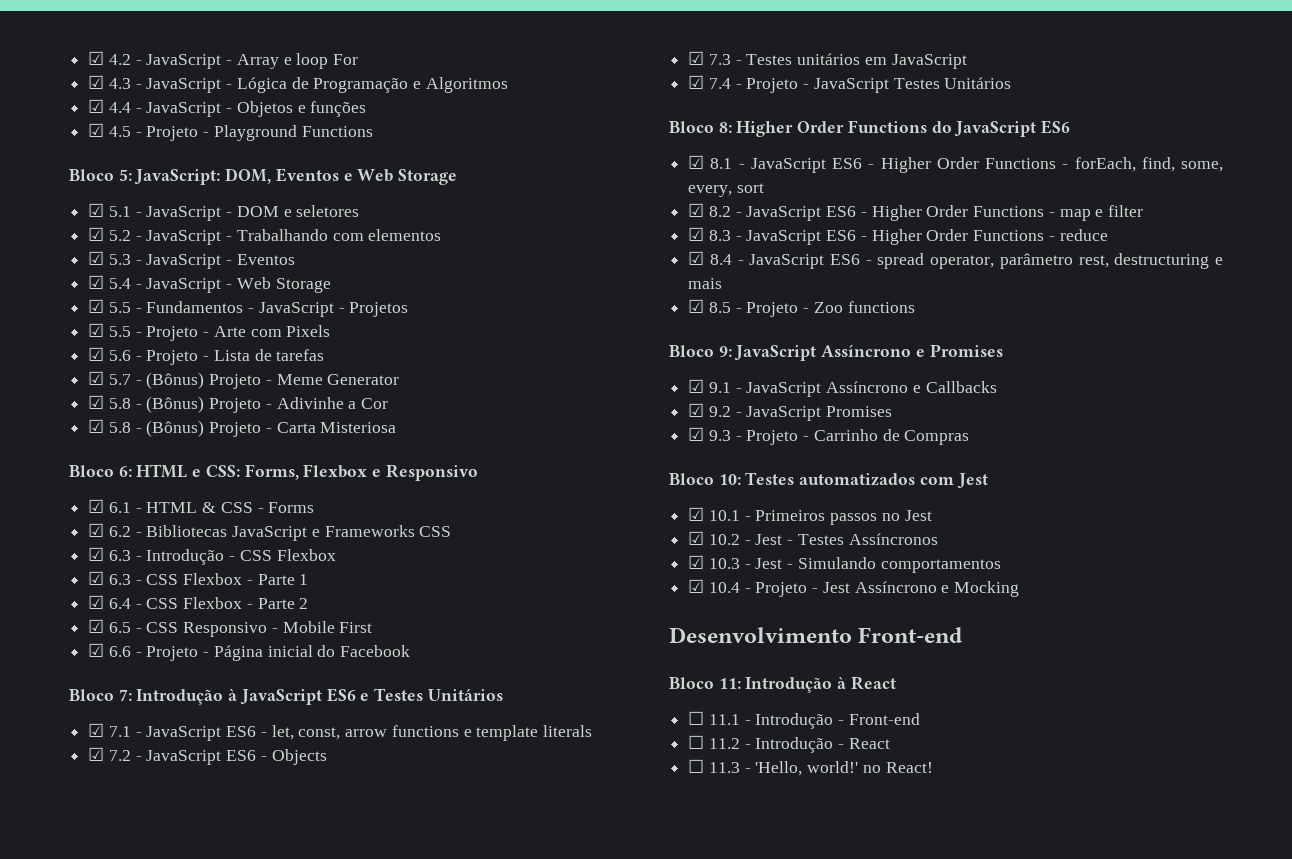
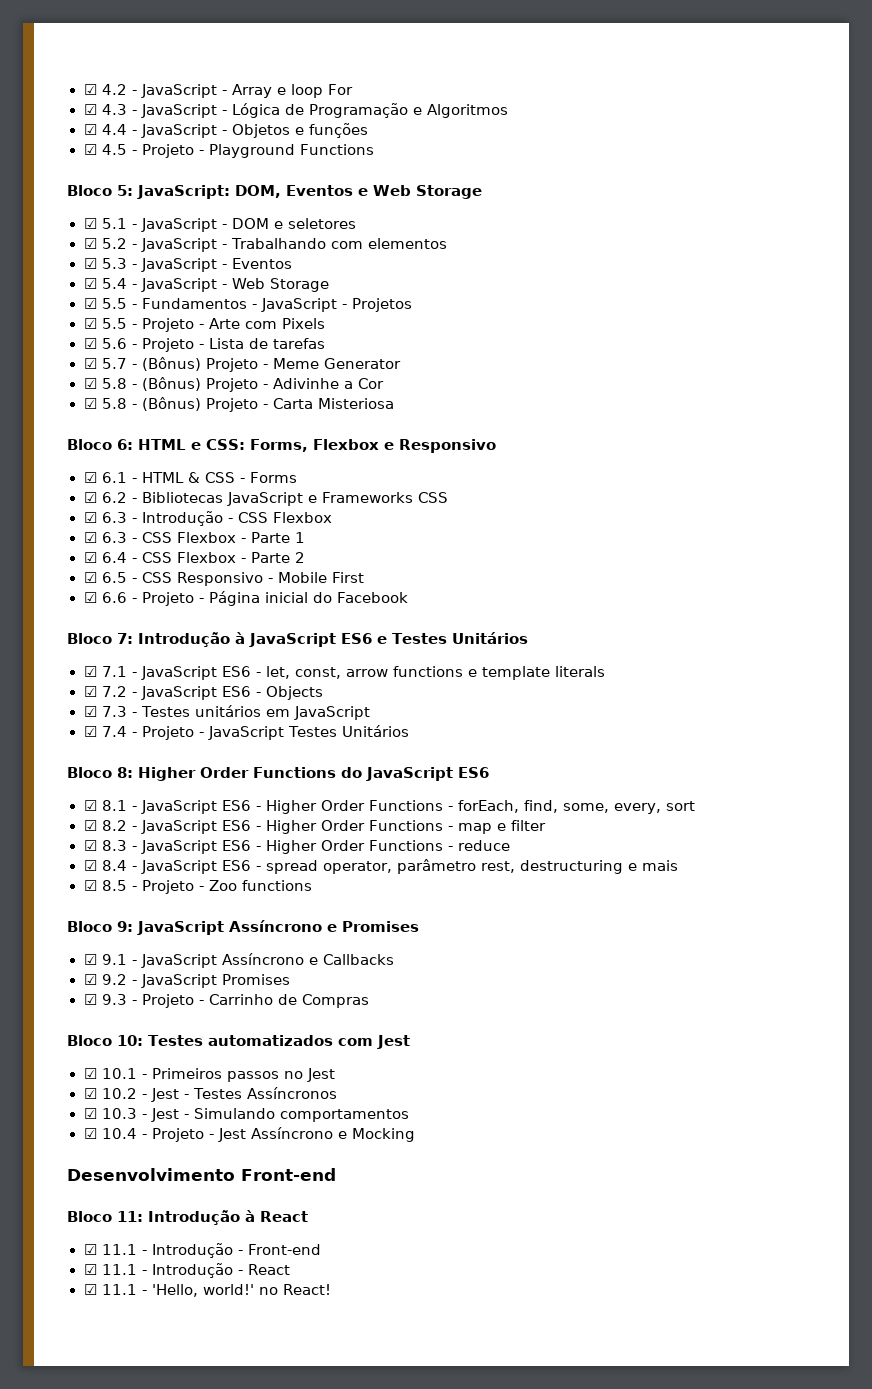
- ☐ 11.1 - Introdução - Front-end
+ ☑ 11.1 - Introdução - Front-end
- ☐ 11.2 - Introdução - React
+ ☑ 11.1 - Introdução - React
- ☐ 11.3 - 'Hello, world!' no React!
+ ☑ 11.1 - 'Hello, world!' no React!

